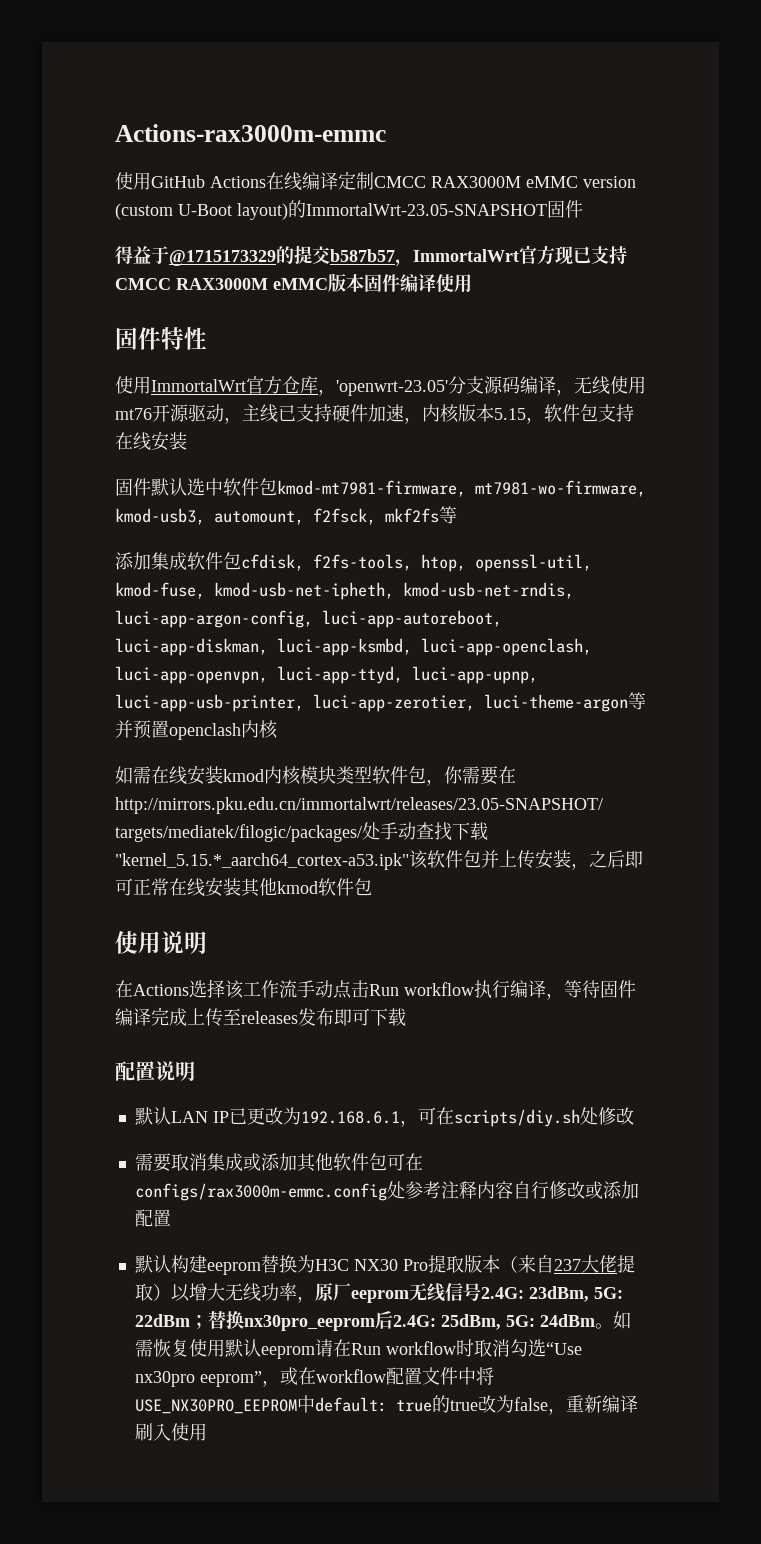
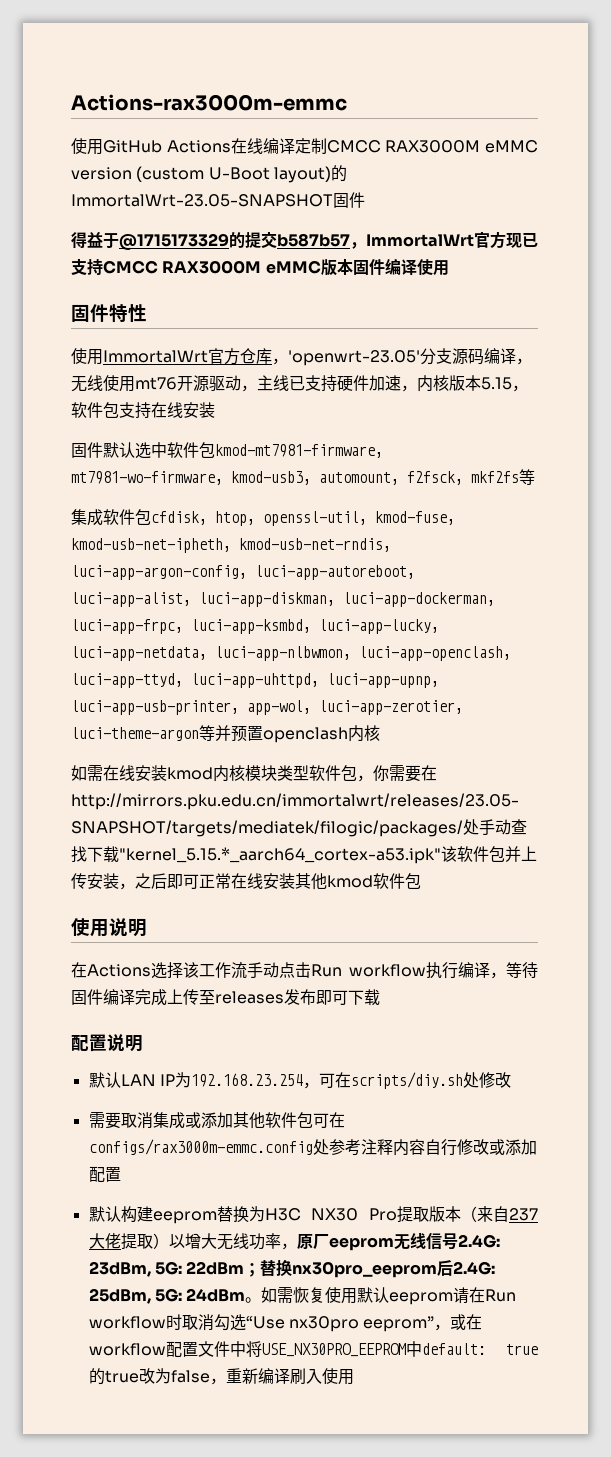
- 添加集成软件包cfdisk, f2fs-tools, htop, openssl-util, kmod-fuse, kmod-usb-net-ipheth, kmod-usb-net-rndis, luci-app-argon-config, luci-app-autoreboot, luci-app-diskman, luci-app-ksmbd, luci-app-openclash, luci-app-openvpn, luci-app-ttyd, luci-app-upnp, luci-app-usb-printer, luci-app-zerotier, luci-theme-argon等并预置openclash内核
+ 集成软件包cfdisk, htop, openssl-util, kmod-fuse, kmod-usb-net-ipheth, kmod-usb-net-rndis, luci-app-argon-config, luci-app-autoreboot, luci-app-alist, luci-app-diskman, luci-app-dockerman, luci-app-frpc, luci-app-ksmbd, luci-app-lucky, luci-app-netdata, luci-app-nlbwmon, luci-app-openclash, luci-app-ttyd, luci-app-uhttpd, luci-app-upnp, luci-app-usb-printer, app-wol, luci-app-zerotier, luci-theme-argon等并预置openclash内核
- 默认LAN IP已更改为192.168.6.1，可在scripts/diy.sh处修改
+ 默认LAN IP为192.168.23.254，可在scripts/diy.sh处修改

